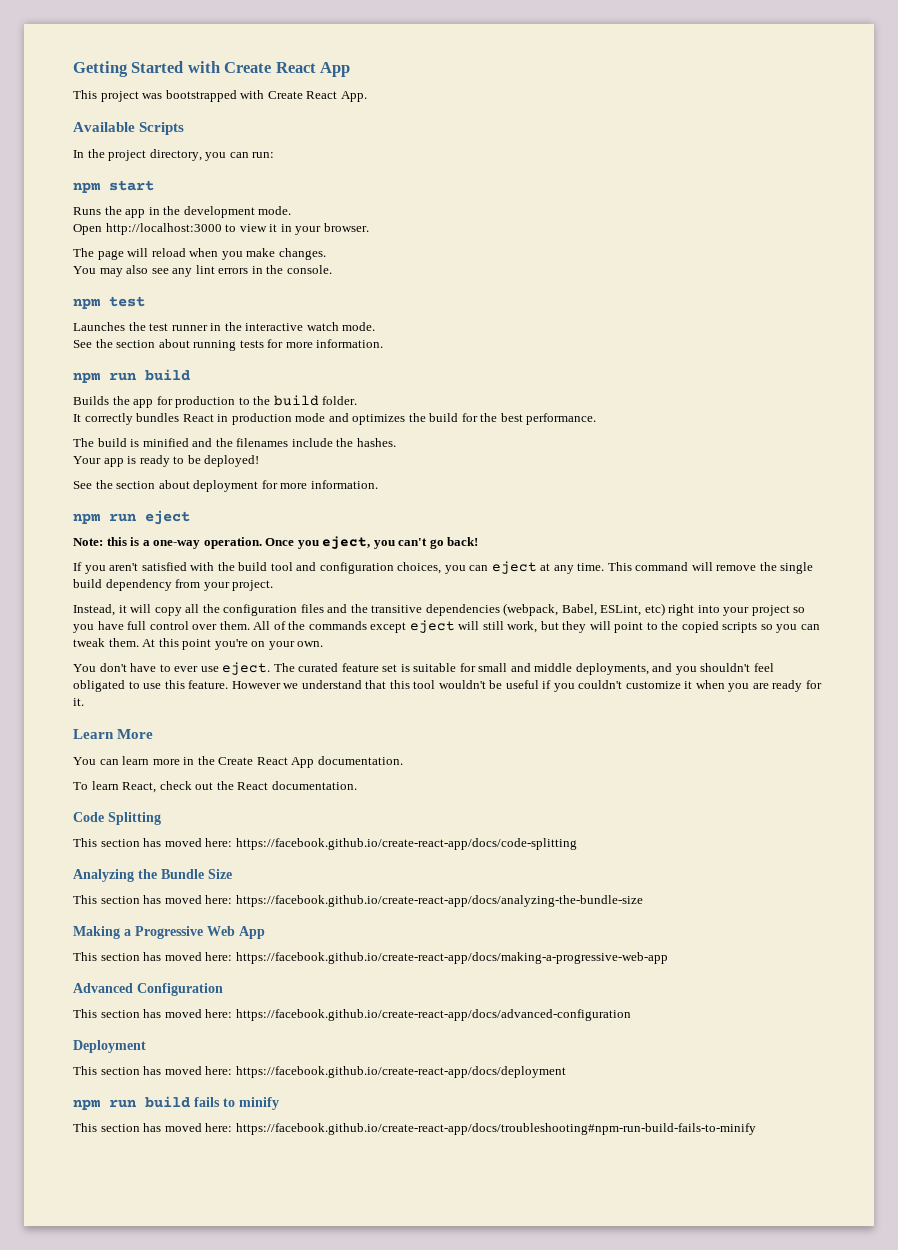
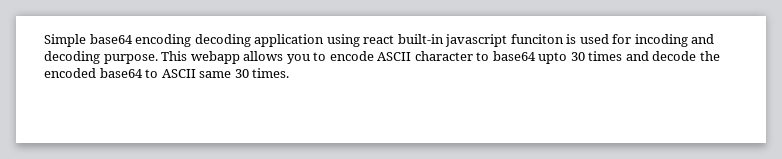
- Getting Started with Create React App
- This project was bootstrapped with Create React App.
- Available Scripts
- In the project directory, you can run:
- npm start
- Runs the app in the development mode.
- Open http://localhost:3000 to view it in your browser.
- The page will reload when you make changes.
- You may also see any lint errors in the console.
- npm test
- Launches the test runner in the interactive watch mode.
- See the section about running tests for more information.
- npm run build
- Builds the app for production to the build folder.
- It correctly bundles React in production mode and optimizes the build for the best performance.
- The build is minified and the filenames include the hashes.
- Your app is ready to be deployed!
- See the section about deployment for more information.
- npm run eject
- Note: this is a one-way operation. Once you eject, you can't go back!
- If you aren't satisfied with the build tool and configuration choices, you can eject at any time. This command will remove the single build dependency from your project.
- Instead, it will copy all the configuration files and the transitive dependencies (webpack, Babel, ESLint, etc) right into your project so you have full control over them. All of the commands except eject will still work, but they will point to the copied scripts so you can tweak them. At this point you're on your own.
- You don't have to ever use eject. The curated feature set is suitable for small and middle deployments, and you shouldn't feel obligated to use this feature. However we understand that this tool wouldn't be useful if you couldn't customize it when you are ready for it.
- Learn More
- You can learn more in the Create React App documentation.
- To learn React, check out the React documentation.
- Code Splitting
- This section has moved here: https://facebook.github.io/create-react-app/docs/code-splitting
- Analyzing the Bundle Size
- This section has moved here: https://facebook.github.io/create-react-app/docs/analyzing-the-bundle-size
- Making a Progressive Web App
- This section has moved here: https://facebook.github.io/create-react-app/docs/making-a-progressive-web-app
- Advanced Configuration
- This section has moved here: https://facebook.github.io/create-react-app/docs/advanced-configuration
- Deployment
- This section has moved here: https://facebook.github.io/create-react-app/docs/deployment
- npm run build fails to minify
- This section has moved here: https://facebook.github.io/create-react-app/docs/troubleshooting#npm-run-build-fails-to-minify
+ Simple base64 encoding decoding application using react built-in javascript funciton is used for incoding and decoding purpose. This webapp allows you to encode ASCII character to base64 upto 30 times and decode the encoded base64 to ASCII same 30 times.

